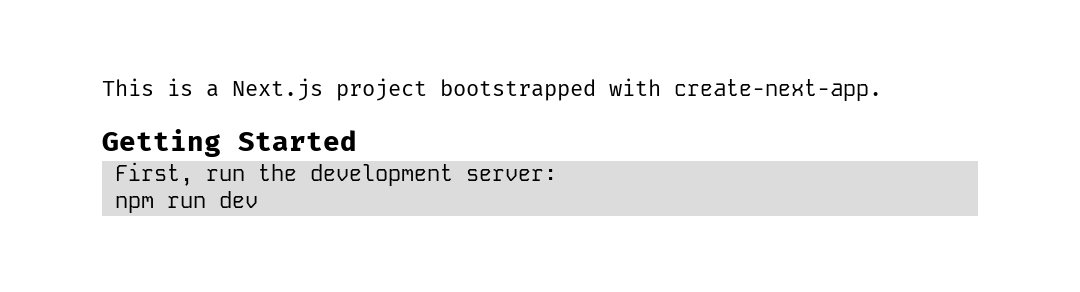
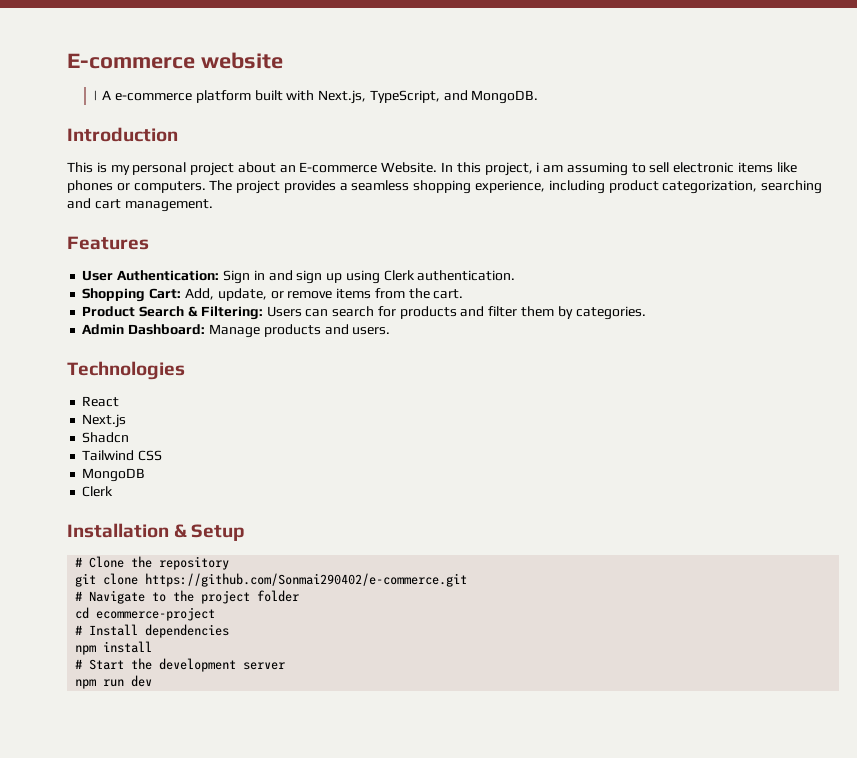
- This is a Next.js project bootstrapped with create-next-app.
- Getting Started
- First, run the development server:
+ E-commerce website
+ | A e-commerce platform built with Next.js, TypeScript, and MongoDB.
+ Introduction
+ This is my personal project about an E-commerce Website. In this project, i am assuming to sell electronic items like phones or computers. The project provides a seamless shopping experience, including product categorization, searching and cart management.
+ Features
+ User Authentication: Sign in and sign up using Clerk authentication.
+ Shopping Cart: Add, update, or remove items from the cart.
+ Product Search & Filtering: Users can search for products and filter them by categories.
+ Admin Dashboard: Manage products and users.
+ Technologies
+ React
+ Next.js
+ Shadcn
+ Tailwind CSS
+ MongoDB
+ Clerk
+ Installation & Setup
+ # Clone the repository
+ git clone https://github.com/Sonmai290402/e-commerce.git
+ # Navigate to the project folder
+ cd ecommerce-project
+ # Install dependencies
+ npm install
+ # Start the development server

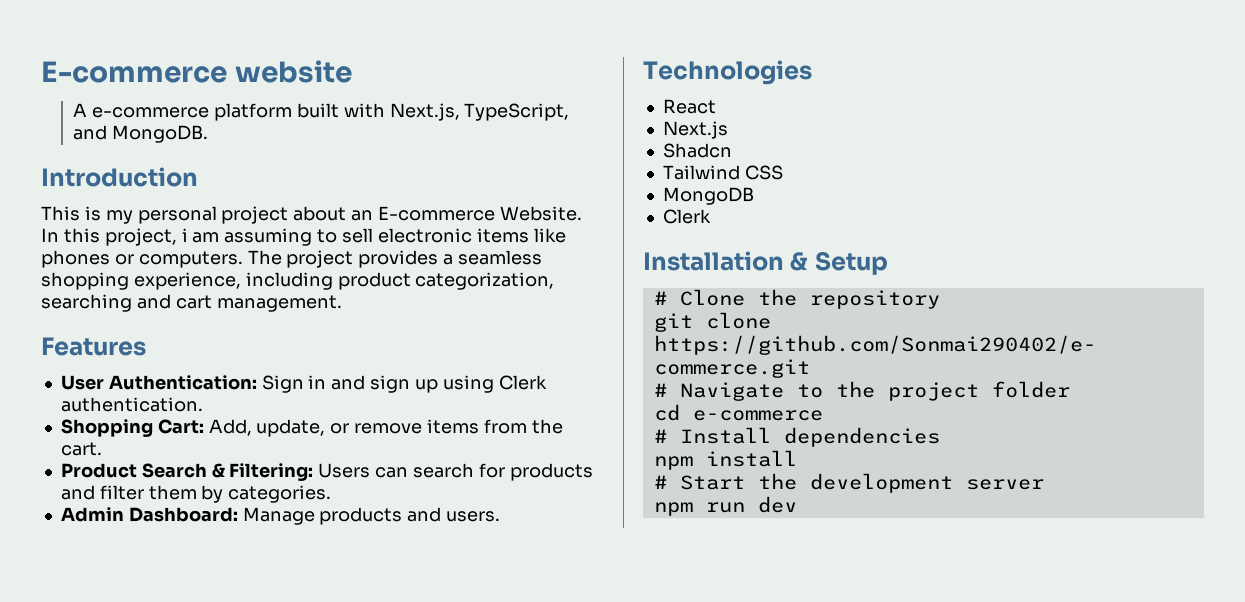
- | A e-commerce platform built with Next.js, TypeScript, and MongoDB.
+ A e-commerce platform built with Next.js, TypeScript, and MongoDB.
- cd ecommerce-project
+ cd e-commerce

